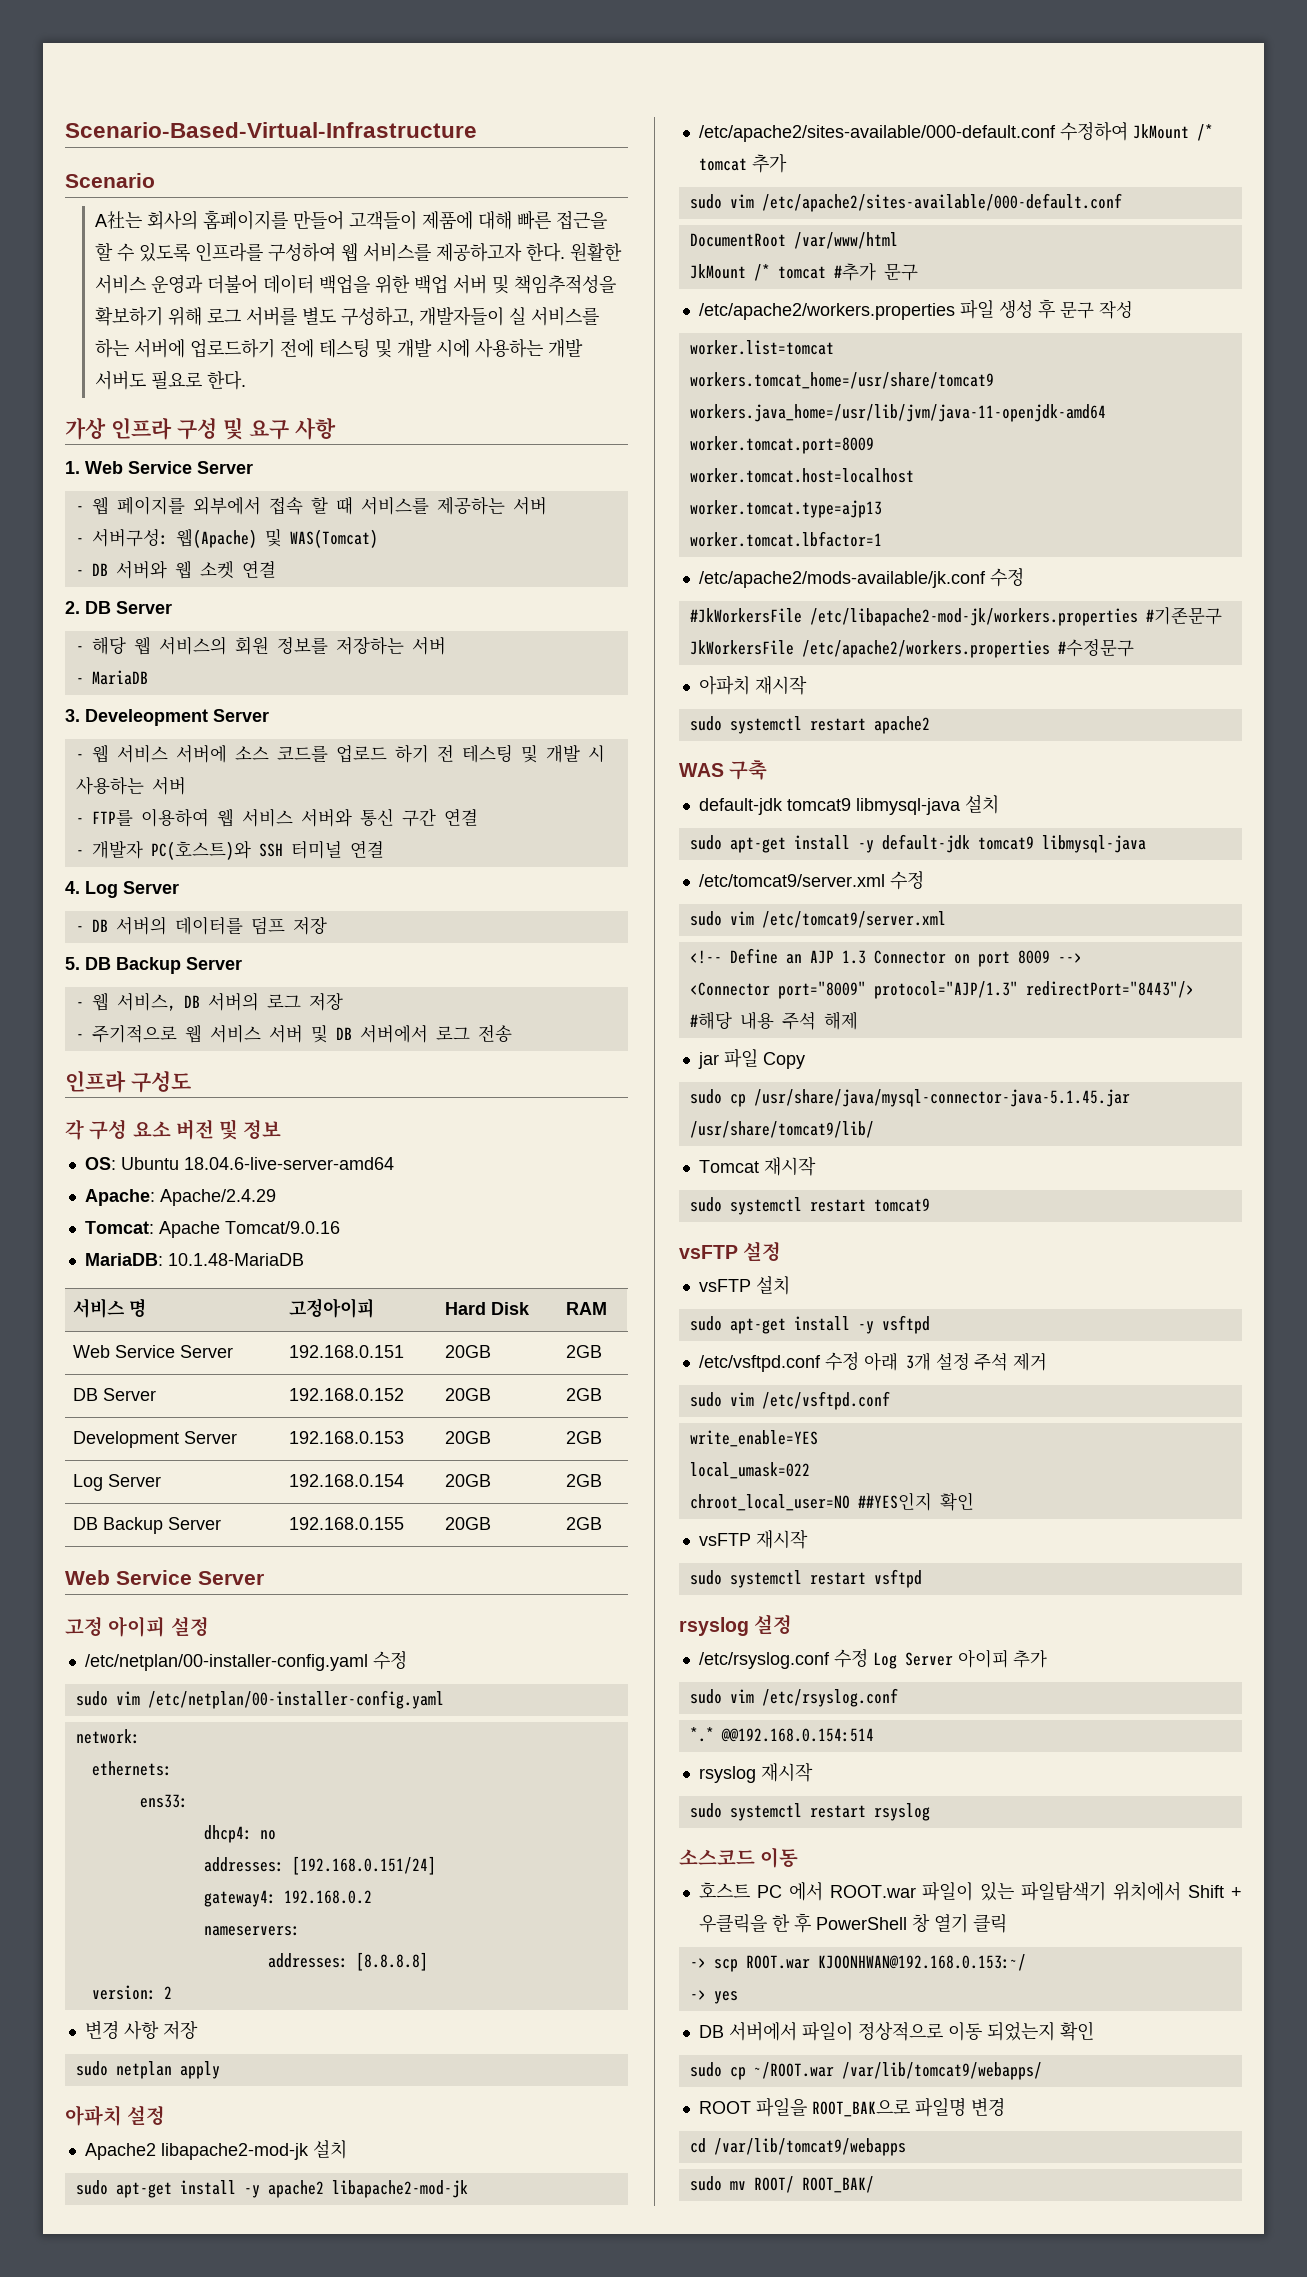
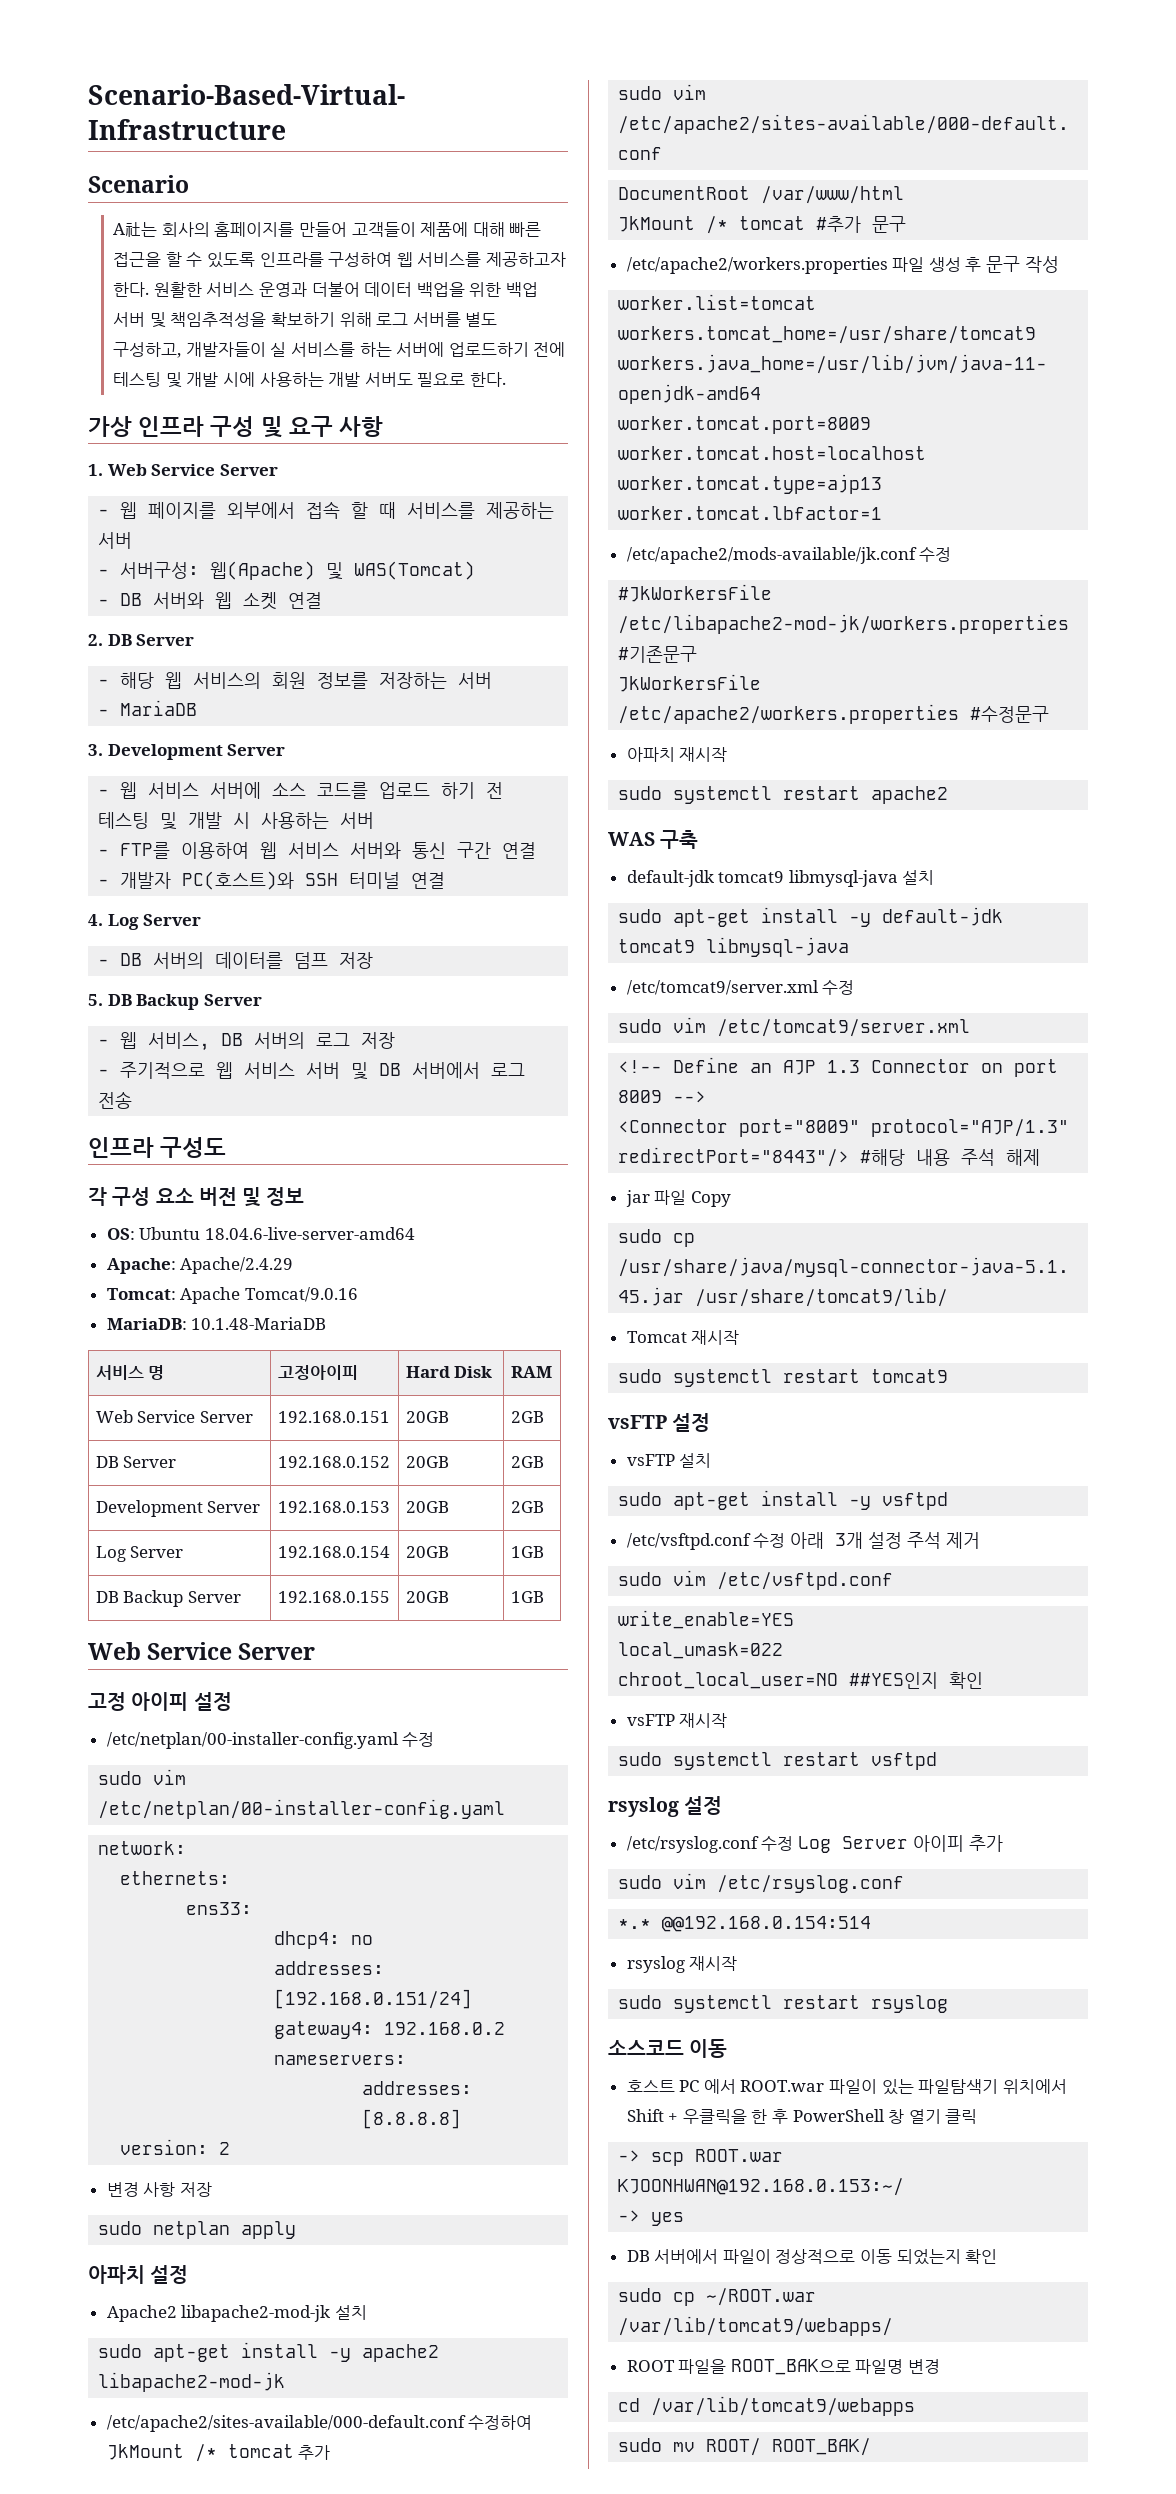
- 3. Develeopment Server
+ 3. Development Server
- Log Server | 192.168.0.154 | 20GB | 2GB
+ Log Server | 192.168.0.154 | 20GB | 1GB
- DB Backup Server | 192.168.0.155 | 20GB | 2GB
+ DB Backup Server | 192.168.0.155 | 20GB | 1GB

